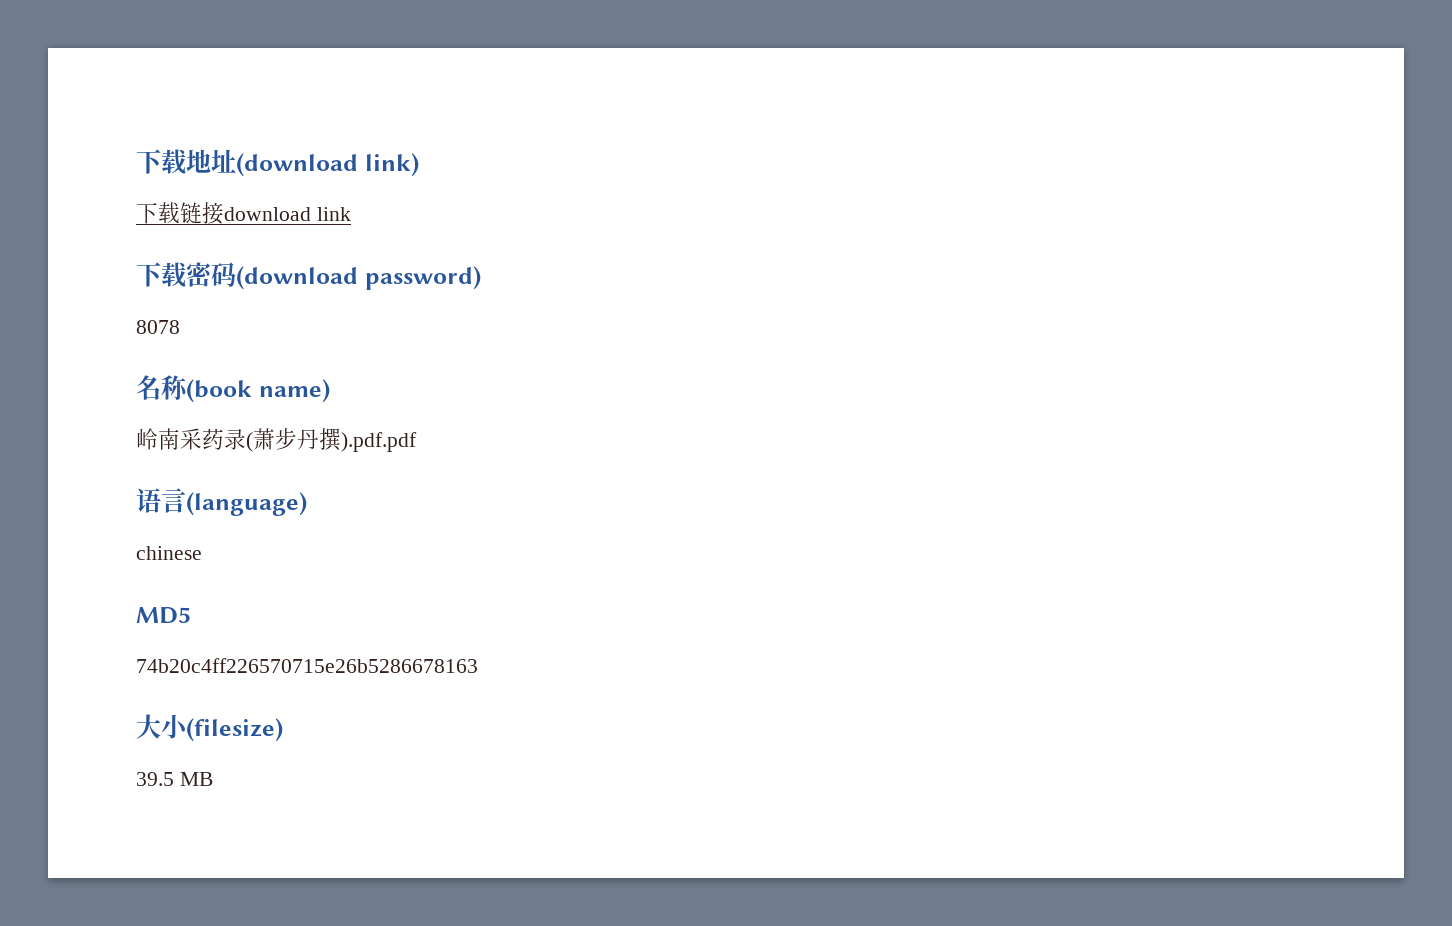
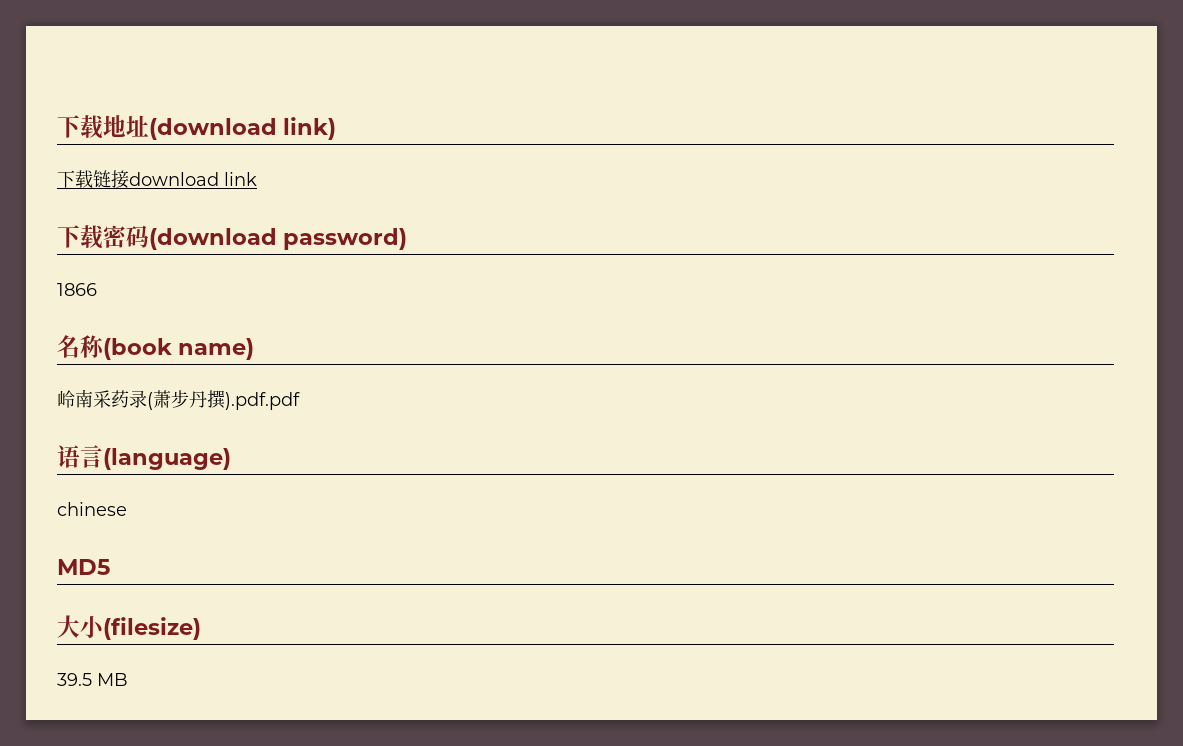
- 8078
+ 1866
- 74b20c4ff226570715e26b5286678163

